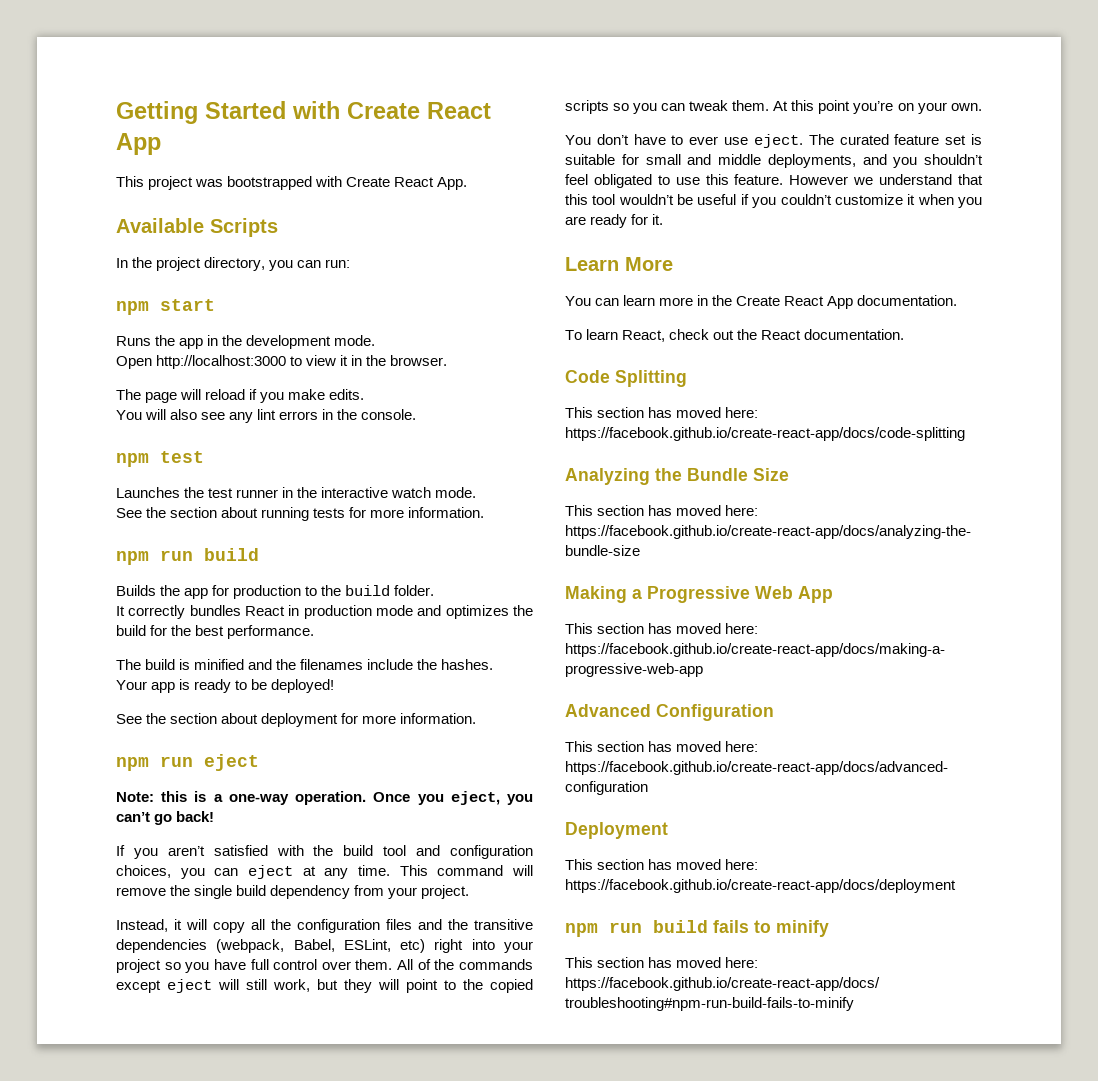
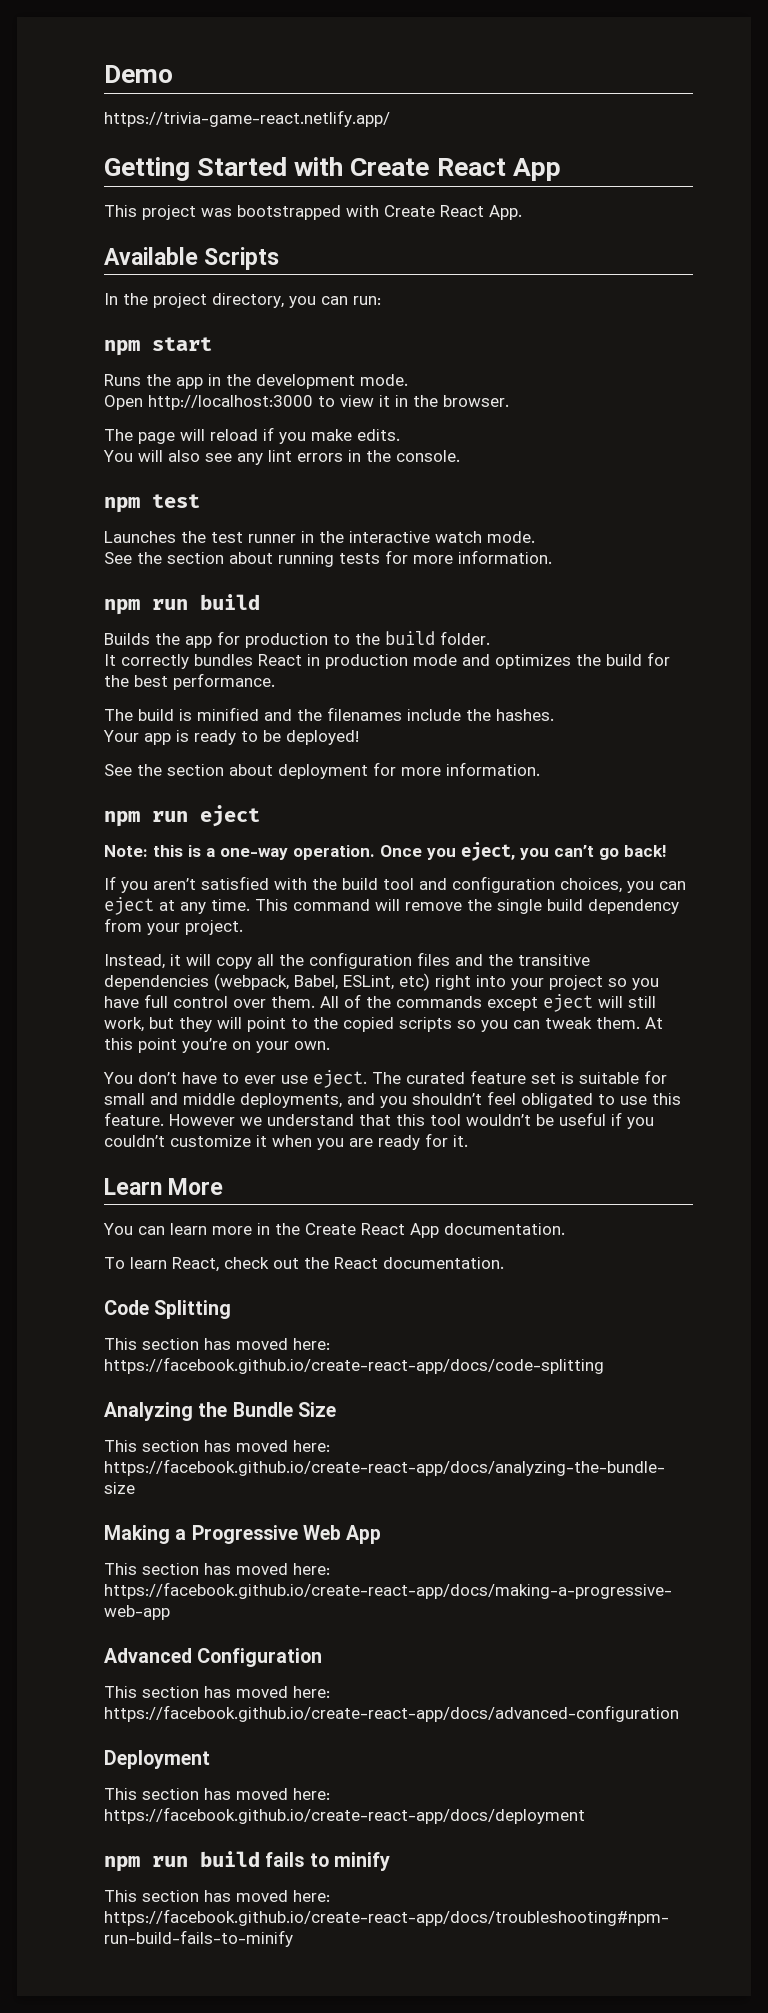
+ Demo
+ https://trivia-game-react.netlify.app/

